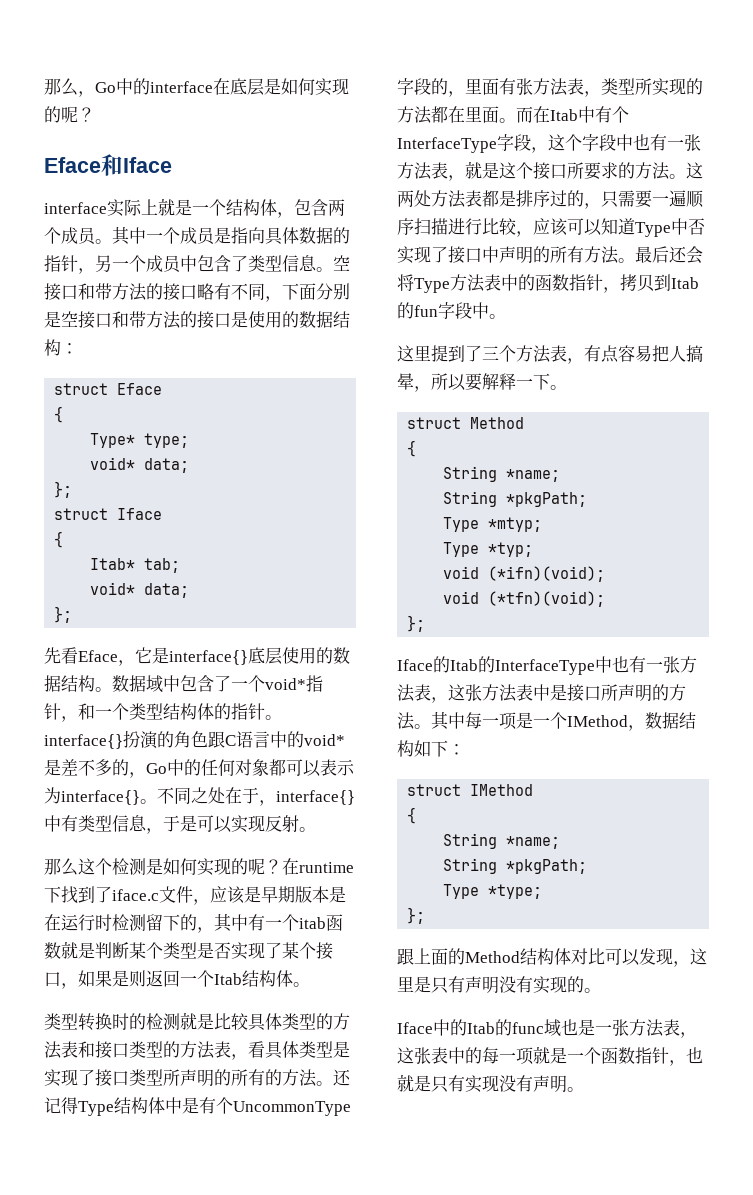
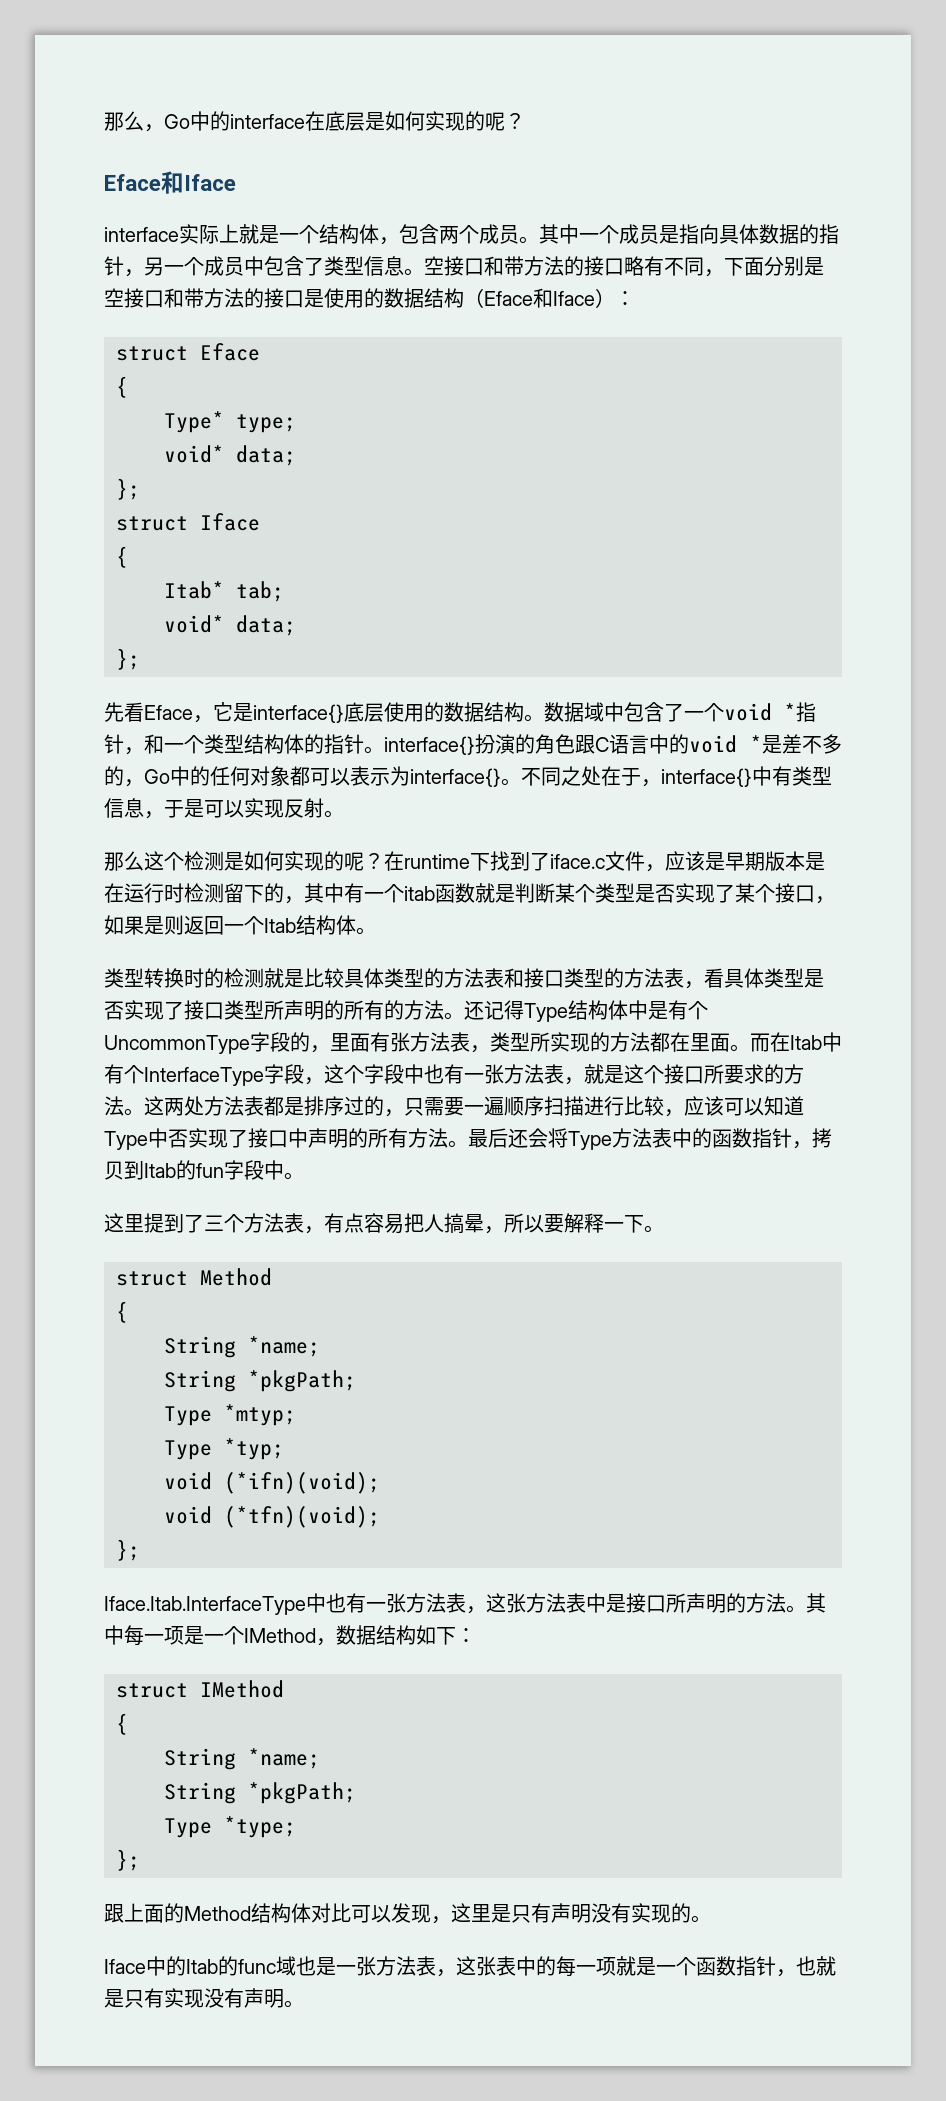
- 空接口和带方法的接口略有不同，下面分别是空接口和带方法的接口是使用的数据结构：
+ 空接口和带方法的接口略有不同，下面分别是空接口和带方法的接口是使用的数据结构（Eface和Iface）：
- 数据域中包含了一个void*指针，和一个类型结构体的指针。interface{}扮演的角色跟C语言中的void*是差不多的，Go中的任何对象都可以表示为interface{}。
+ 数据域中包含了一个void *指针，和一个类型结构体的指针。interface{}扮演的角色跟C语言中的void *是差不多的，Go中的任何对象都可以表示为interface{}。
- 类型转换时的检测就是比较具体类型的方法表和接口类型的方法表，看具体类型是实现了接口类型所声明的所有的方法。
+ 类型转换时的检测就是比较具体类型的方法表和接口类型的方法表，看具体类型是否实现了接口类型所声明的所有的方法。
- Iface的Itab的InterfaceType中也有一张方法表，这张方法表中是接口所声明的方法。
+ Iface.Itab.InterfaceType中也有一张方法表，这张方法表中是接口所声明的方法。

